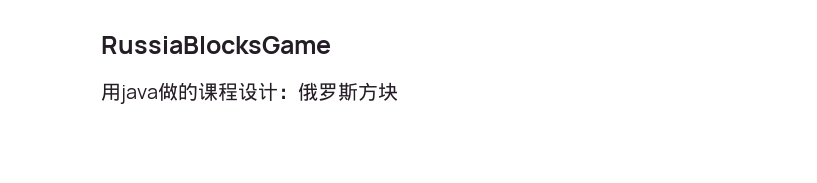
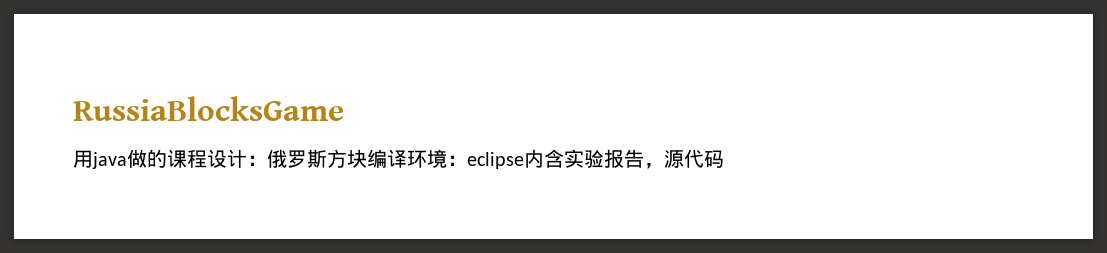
- 用java做的课程设计：俄罗斯方块
+ 用java做的课程设计：俄罗斯方块编译环境：eclipse内含实验报告，源代码

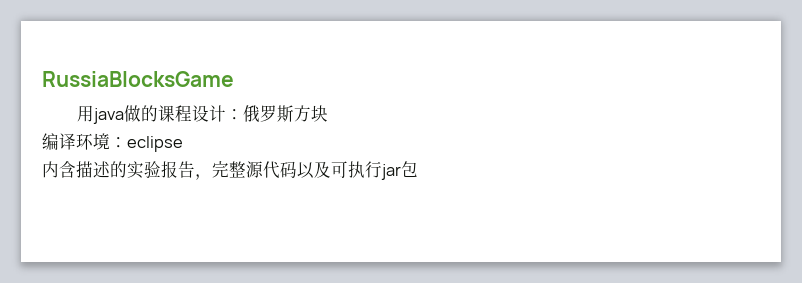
- 用java做的课程设计：俄罗斯方块编译环境：eclipse内含实验报告，源代码
+ 用java做的课程设计：俄罗斯方块
+ 编译环境：eclipse
+ 内含描述的实验报告，完整源代码以及可执行jar包

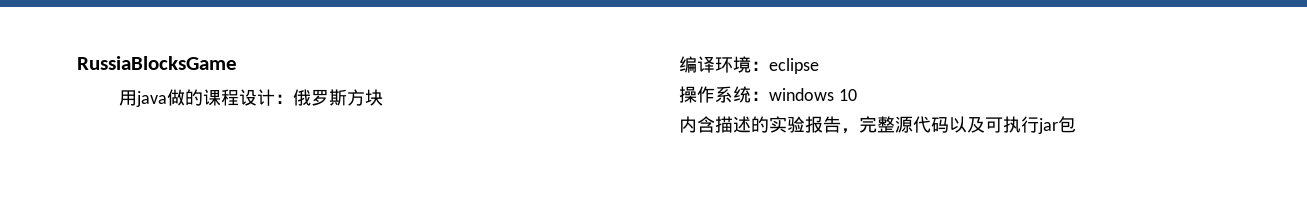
+ 操作系统：windows 10

